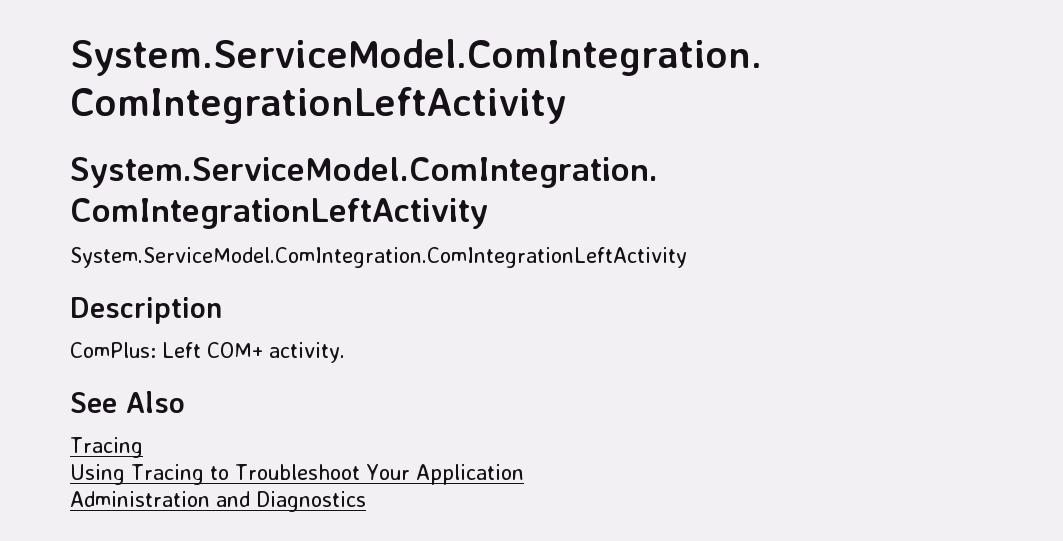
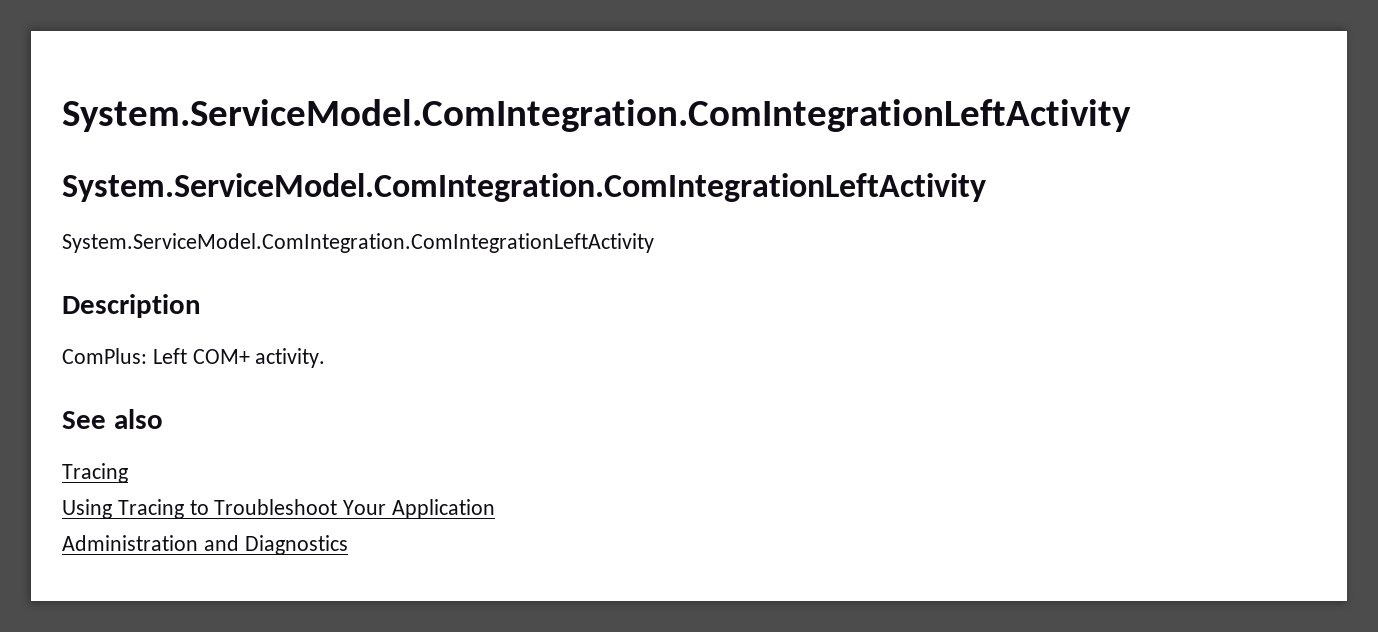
- See Also
+ See also

